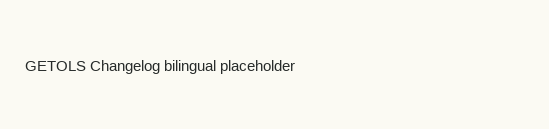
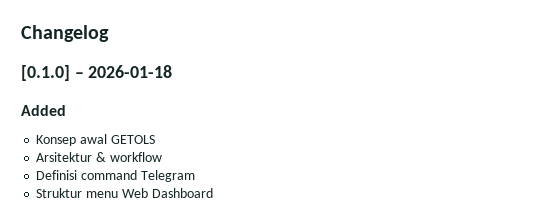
- GETOLS Changelog bilingual placeholder
+ Changelog
+ [0.1.0] – 2026-01-18
+ Added
+ Konsep awal GETOLS
+ Arsitektur & workflow
+ Definisi command Telegram
+ Struktur menu Web Dashboard

